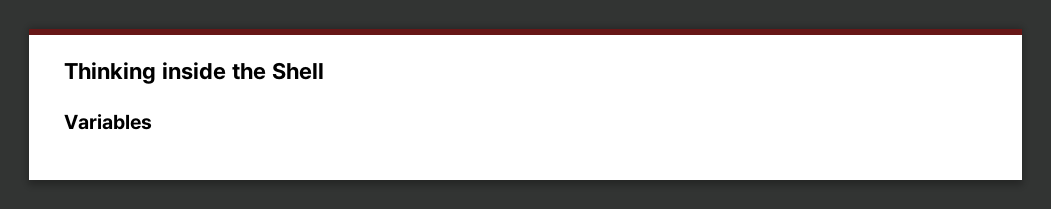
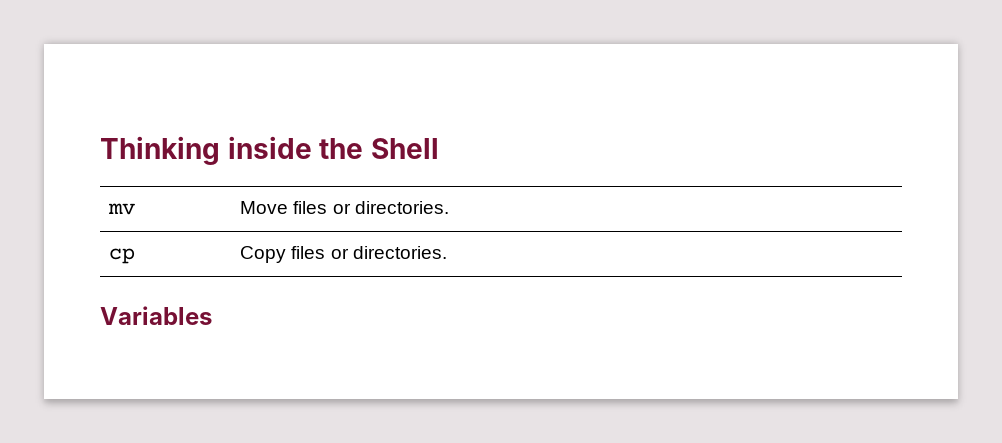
+ mv | Move files or directories.
+ cp | Copy files or directories.

